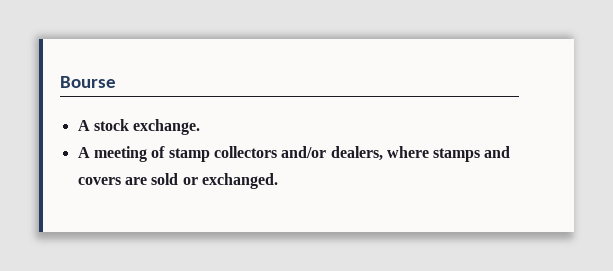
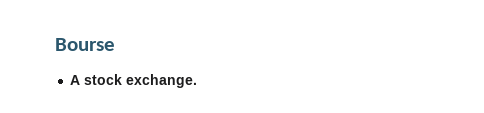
- A meeting of stamp collectors and/or dealers, where stamps and covers are sold or exchanged.

